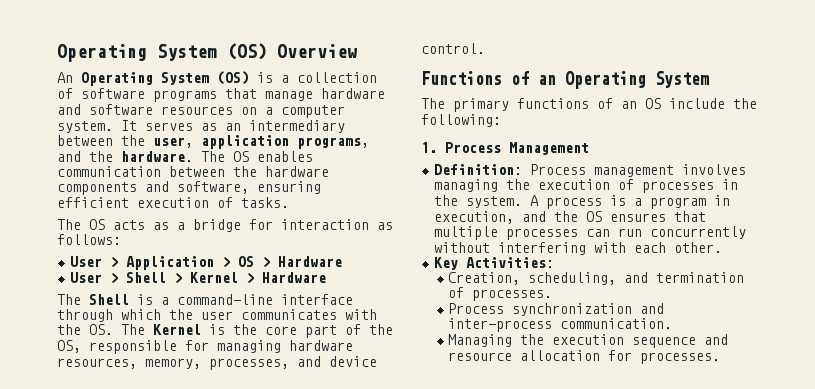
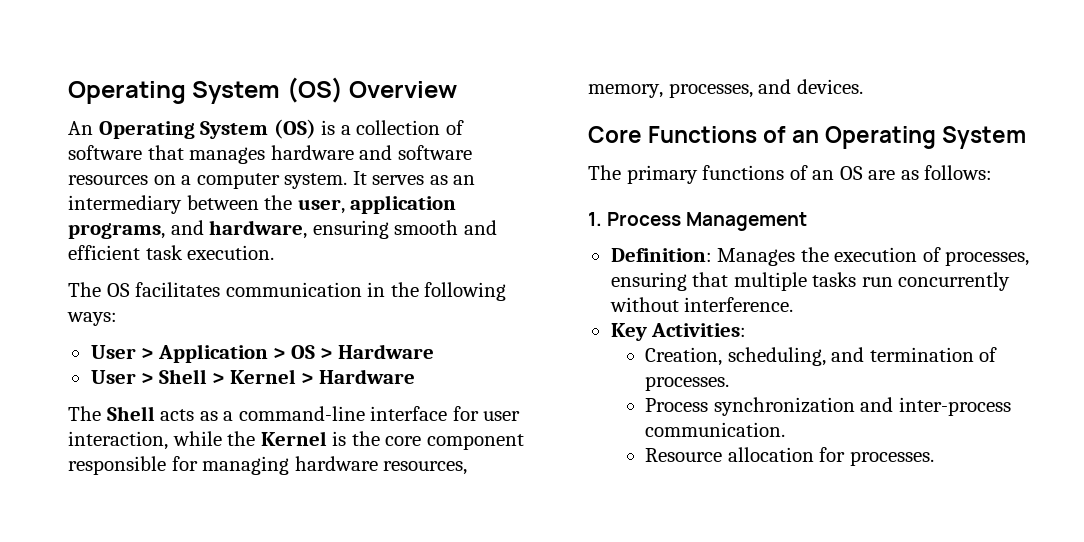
- An Operating System (OS) is a collection of software programs that manage hardware and software resources on a computer system.
+ An Operating System (OS) is a collection of software that manages hardware and software resources on a computer system.
- It serves as an intermediary between the user, application programs, and the hardware. The OS enables communication between the hardware components and software, ensuring efficient execution of tasks.
- The OS acts as a bridge for interaction as follows:
+ It serves as an intermediary between the user, application programs, and hardware, ensuring smooth and efficient task execution.
+ The OS facilitates communication in the following ways:
- The Shell is a command-line interface through which the user communicates with the OS. The Kernel is the core part of the OS, responsible for managing hardware resources, memory, processes, and device control.
- Functions of an Operating System
+ The Shell acts as a command-line interface for user interaction, while the Kernel is the core component responsible for managing hardware resources, memory, processes, and devices.
+ Core Functions of an Operating System
- The primary functions of an OS include the following:
+ The primary functions of an OS are as follows:
- Definition: Process management involves managing the execution of processes in the system. A process is a program in execution, and the OS ensures that multiple processes can run concurrently without interfering with each other.
+ Definition: Manages the execution of processes, ensuring that multiple tasks run concurrently without interference.
- Managing the execution sequence and resource allocation for processes.
+ Resource allocation for processes.

